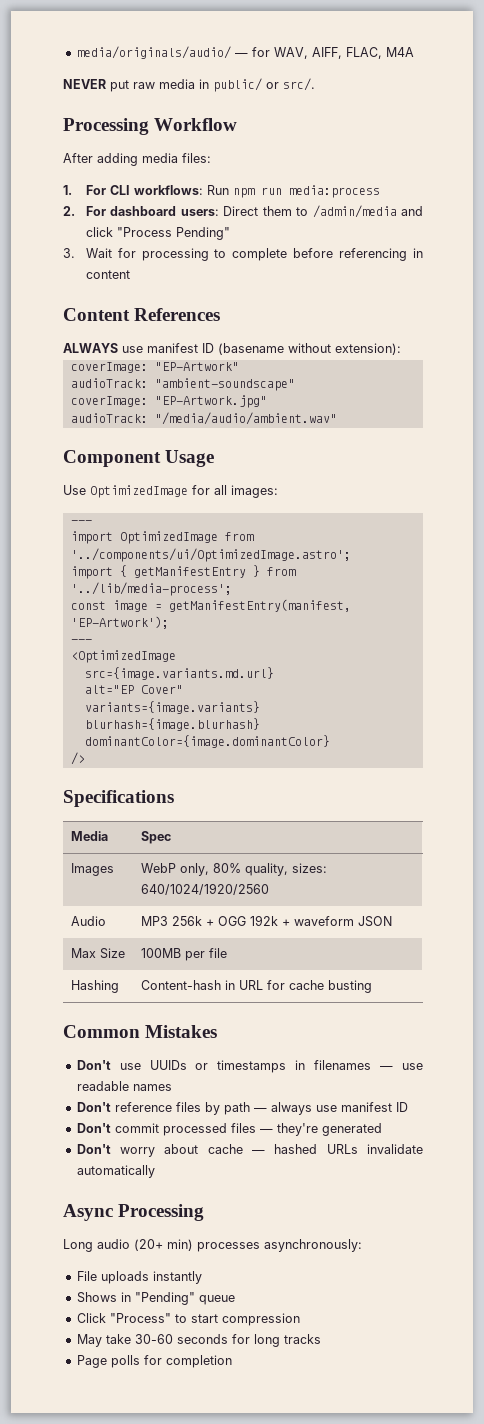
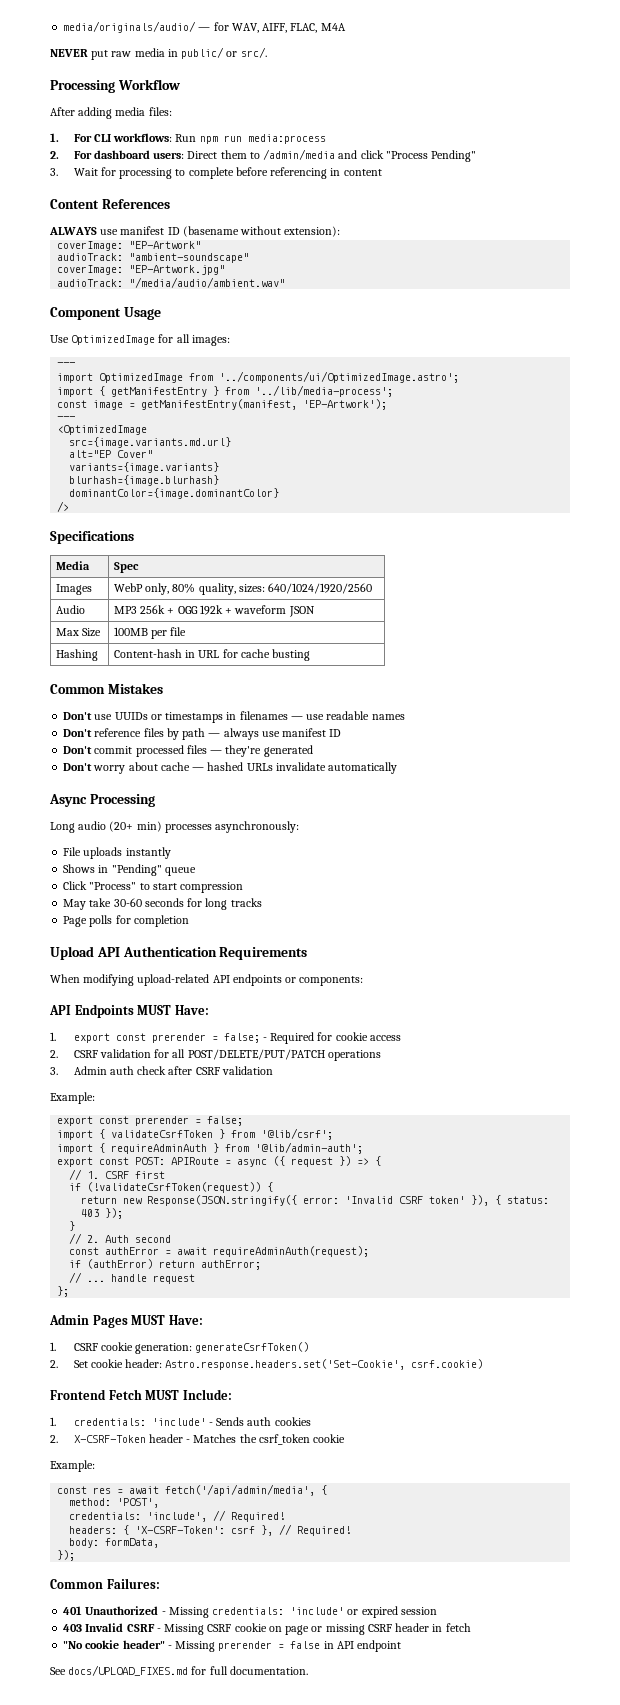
+ Upload API Authentication Requirements
+ When modifying upload-related API endpoints or components:
+ API Endpoints MUST Have:
+ 1. export const prerender = false; - Required for cookie access
+ 2. CSRF validation for all POST/DELETE/PUT/PATCH operations
+ 3. Admin auth check after CSRF validation
+ Example:
+ export const prerender = false;
+ import { validateCsrfToken } from '@lib/csrf';
+ import { requireAdminAuth } from '@lib/admin-auth';
+ export const POST: APIRoute = async ({ request }) => {
+ // 1. CSRF first
+ if (!validateCsrfToken(request)) {
+ return new Response(JSON.stringify({ error: 'Invalid CSRF token' }), { status: 403 });
+ }
+ // 2. Auth second
+ const authError = await requireAdminAuth(request);
+ if (authError) return authError;
+ // ... handle request
+ };
+ Admin Pages MUST Have:
+ 1. CSRF cookie generation: generateCsrfToken()
+ 2. Set cookie header: Astro.response.headers.set('Set-Cookie', csrf.cookie)
+ Frontend Fetch MUST Include:
+ 1. credentials: 'include' - Sends auth cookies
+ 2. X-CSRF-Token header - Matches the csrf_token cookie
+ Example:
+ const res = await fetch('/api/admin/media', {
+ method: 'POST',
+ credentials: 'include', // Required!
+ headers: { 'X-CSRF-Token': csrf }, // Required!
+ body: formData,
+ });
+ Common Failures:
+ 401 Unauthorized - Missing credentials: 'include' or expired session
+ 403 Invalid CSRF - Missing CSRF cookie on page or missing CSRF header in fetch
+ "No cookie header" - Missing prerender = false in API endpoint
+ See docs/UPLOAD_FIXES.md for full documentation.

